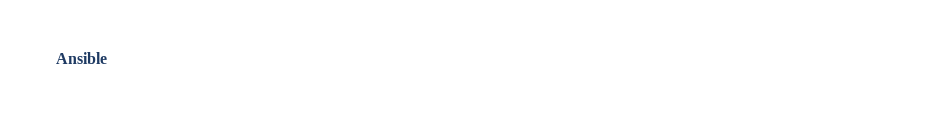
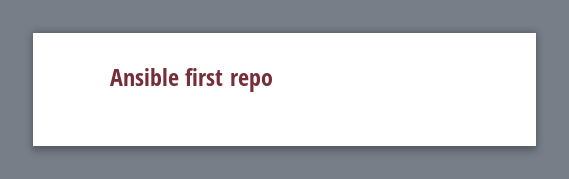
- Ansible
+ Ansible first repo

